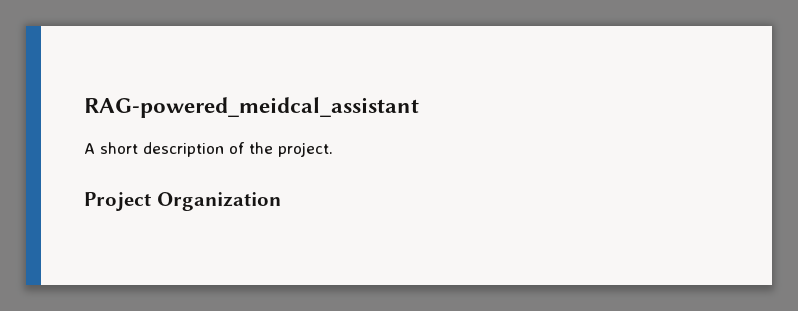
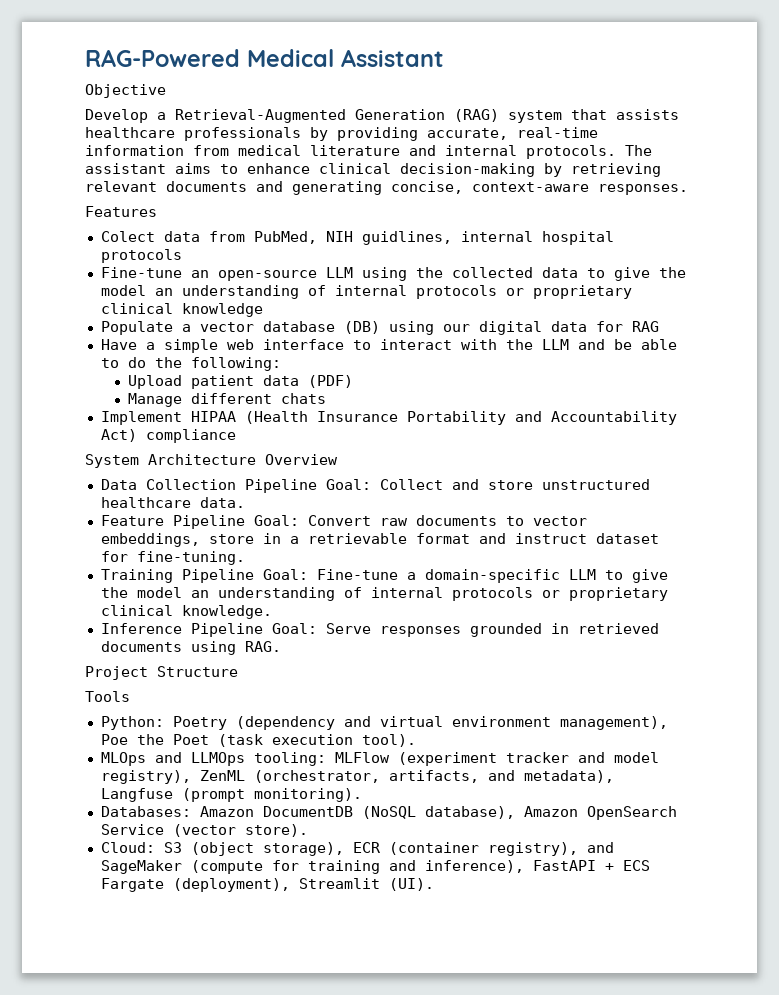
- RAG-powered_meidcal_assistant
- A short description of the project.
- Project Organization
+ RAG-Powered Medical Assistant
+ Objective
+ Develop a Retrieval-Augmented Generation (RAG) system that assists healthcare professionals by providing accurate, real-time information from medical literature and internal protocols. The assistant aims to enhance clinical decision-making by retrieving relevant documents and generating concise, context-aware responses.
+ Features
+ Colect data from PubMed, NIH guidlines, internal hospital protocols
+ Fine-tune an open-source LLM using the collected data to give the model an understanding of internal protocols or proprietary clinical knowledge
+ Populate a vector database (DB) using our digital data for RAG
+ Have a simple web interface to interact with the LLM and be able to do the following:
+ Upload patient data (PDF)
+ Manage different chats
+ Implement HIPAA (Health Insurance Portability and Accountability Act) compliance
+ System Architecture Overview
+ Data Collection Pipeline Goal: Collect and store unstructured healthcare data.
+ Feature Pipeline Goal: Convert raw documents to vector embeddings, store in a retrievable format and instruct dataset for fine-tuning.
+ Training Pipeline Goal: Fine-tune a domain-specific LLM to give the model an understanding of internal protocols or proprietary clinical knowledge.
+ Inference Pipeline Goal: Serve responses grounded in retrieved documents using RAG.
+ Project Structure
+ Tools
+ Python: Poetry (dependency and virtual environment management), Poe the Poet (task execution tool).
+ MLOps and LLMOps tooling: MLFlow (experiment tracker and model registry), ZenML (orchestrator, artifacts, and metadata), Langfuse (prompt monitoring).
+ Databases: Amazon DocumentDB (NoSQL database), Amazon OpenSearch Service (vector store).
+ Cloud: S3 (object storage), ECR (container registry), and SageMaker (compute for training and inference), FastAPI + ECS Fargate (deployment), Streamlit (UI).

